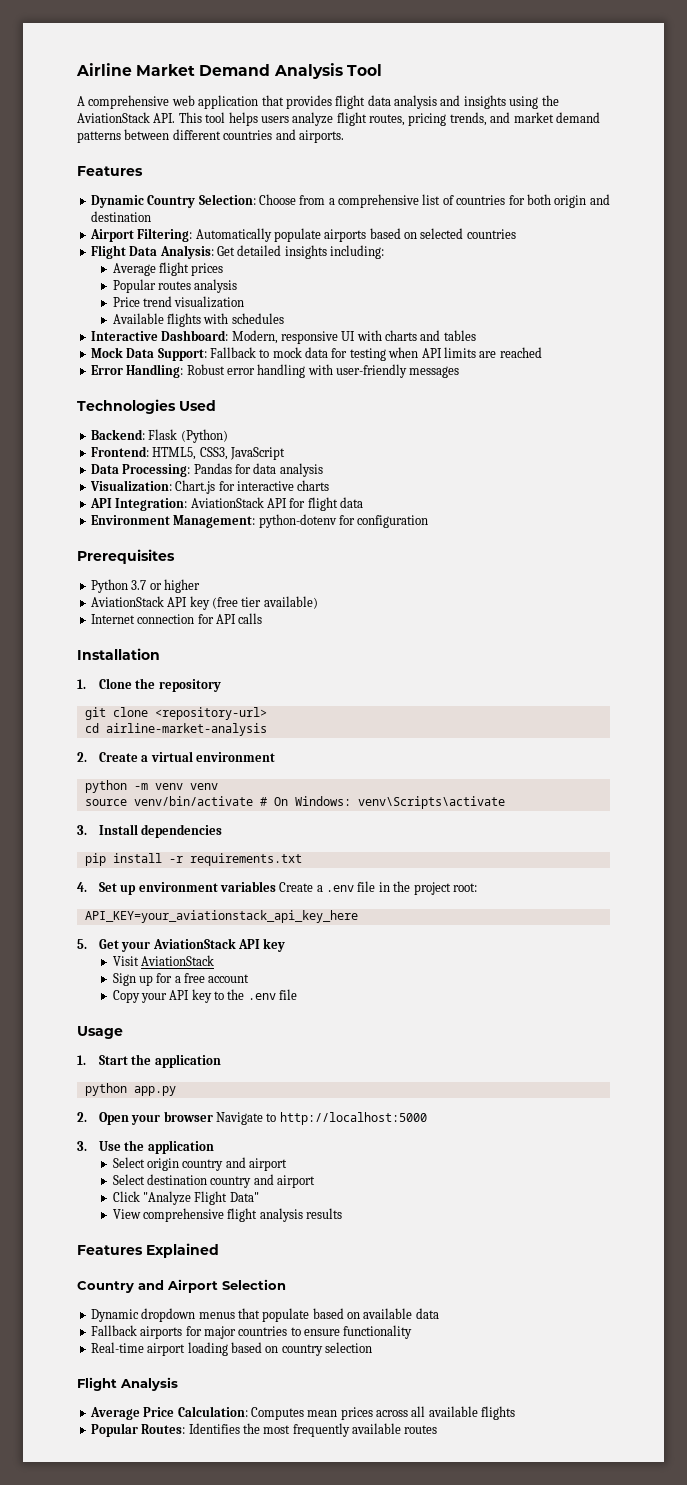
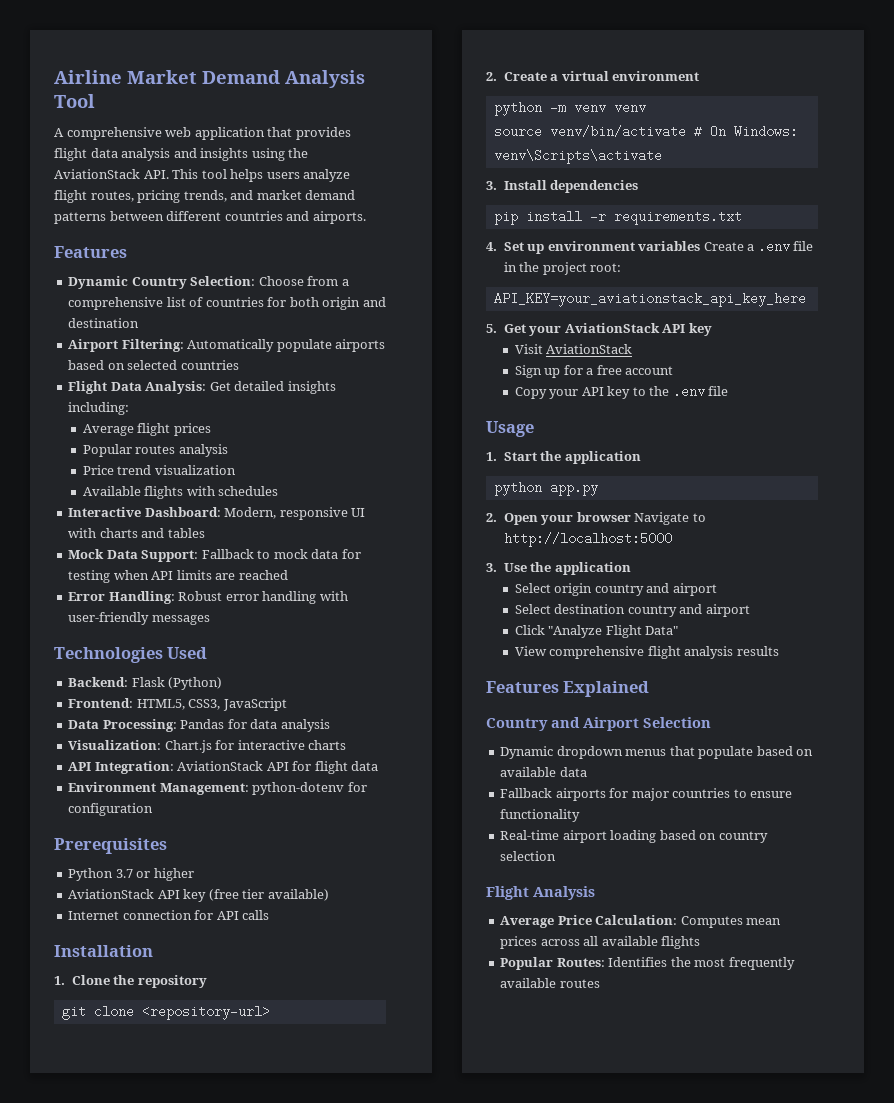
- cd airline-market-analysis

